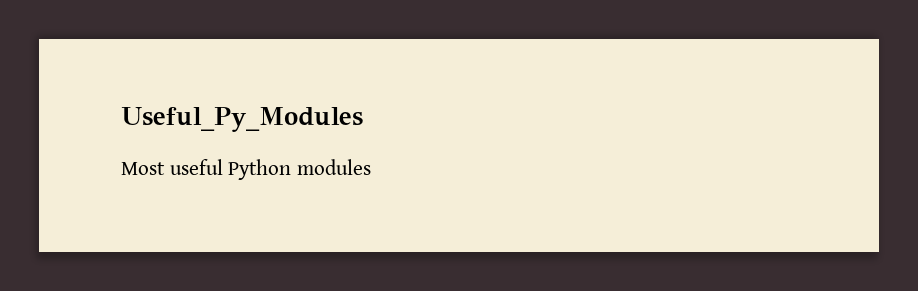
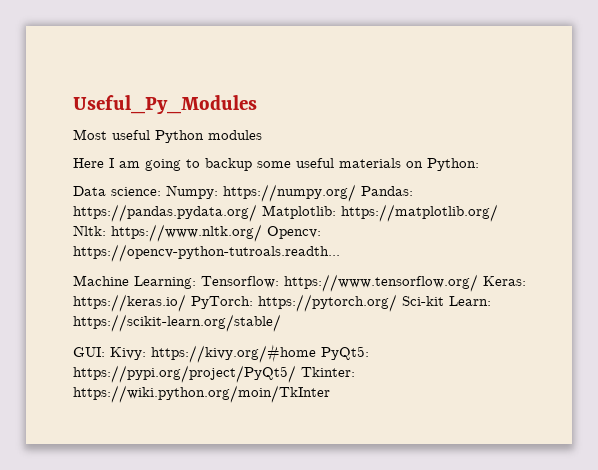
+ Here I am going to backup some useful materials on Python:
+ Data science: Numpy: https://numpy.org/ Pandas: https://pandas.pydata.org/ Matplotlib: https://matplotlib.org/ Nltk: https://www.nltk.org/ Opencv: https://opencv-python-tutroals.readth...
+ Machine Learning: Tensorflow: https://www.tensorflow.org/ Keras: https://keras.io/ PyTorch: https://pytorch.org/ Sci-kit Learn: https://scikit-learn.org/stable/
+ GUI: Kivy: https://kivy.org/#home PyQt5: https://pypi.org/project/PyQt5/ Tkinter: https://wiki.python.org/moin/TkInter

